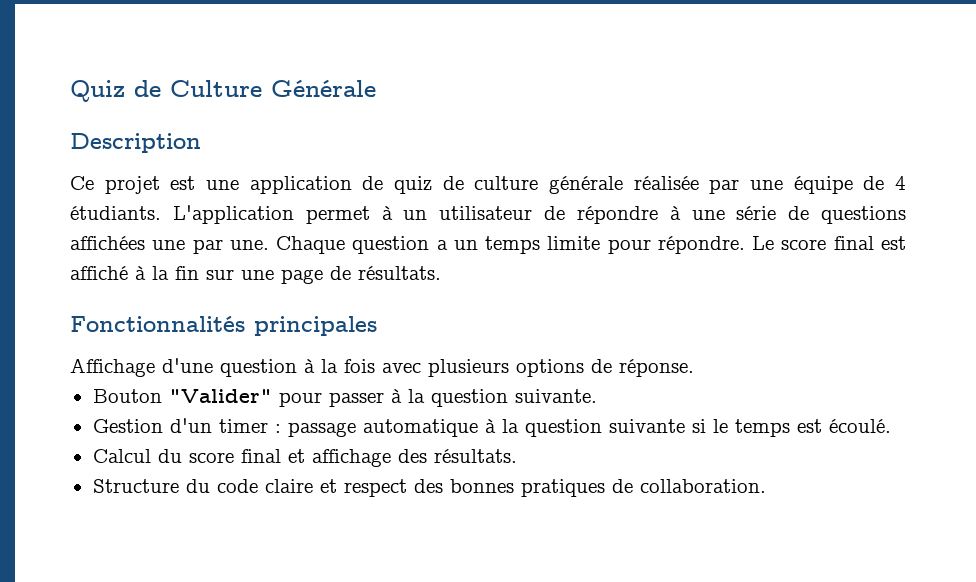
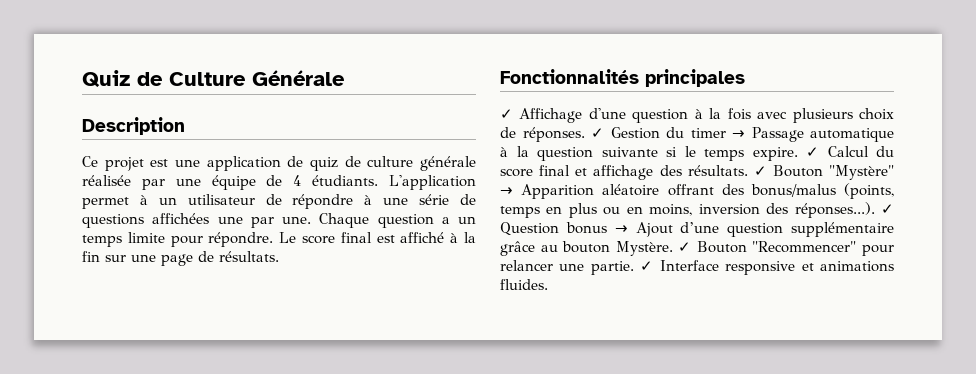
- Affichage d'une question à la fois avec plusieurs options de réponse.
- Bouton "Valider" pour passer à la question suivante.
- Gestion d'un timer : passage automatique à la question suivante si le temps est écoulé.
- Calcul du score final et affichage des résultats.
- Structure du code claire et respect des bonnes pratiques de collaboration.
+ ✓ Affichage d'une question à la fois avec plusieurs choix de réponses. ✓ Gestion du timer → Passage automatique à la question suivante si le temps expire. ✓ Calcul du score final et affichage des résultats. ✓ Bouton "Mystère" → Apparition aléatoire offrant des bonus/malus (points, temps en plus ou en moins, inversion des réponses...). ✓ Question bonus → Ajout d’une question supplémentaire grâce au bouton Mystère. ✓ Bouton "Recommencer" pour relancer une partie. ✓ Interface responsive et animations fluides.

